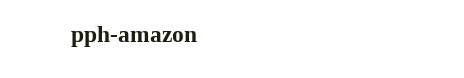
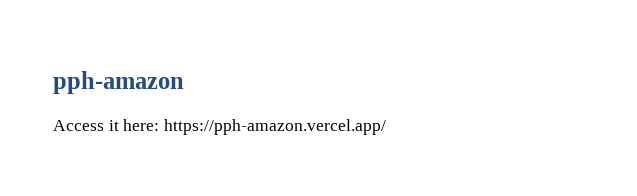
+ Access it here: https://pph-amazon.vercel.app/

